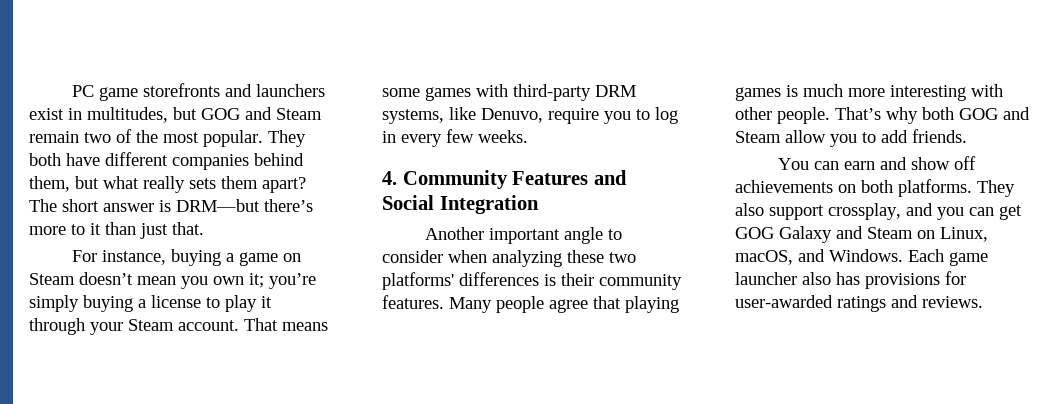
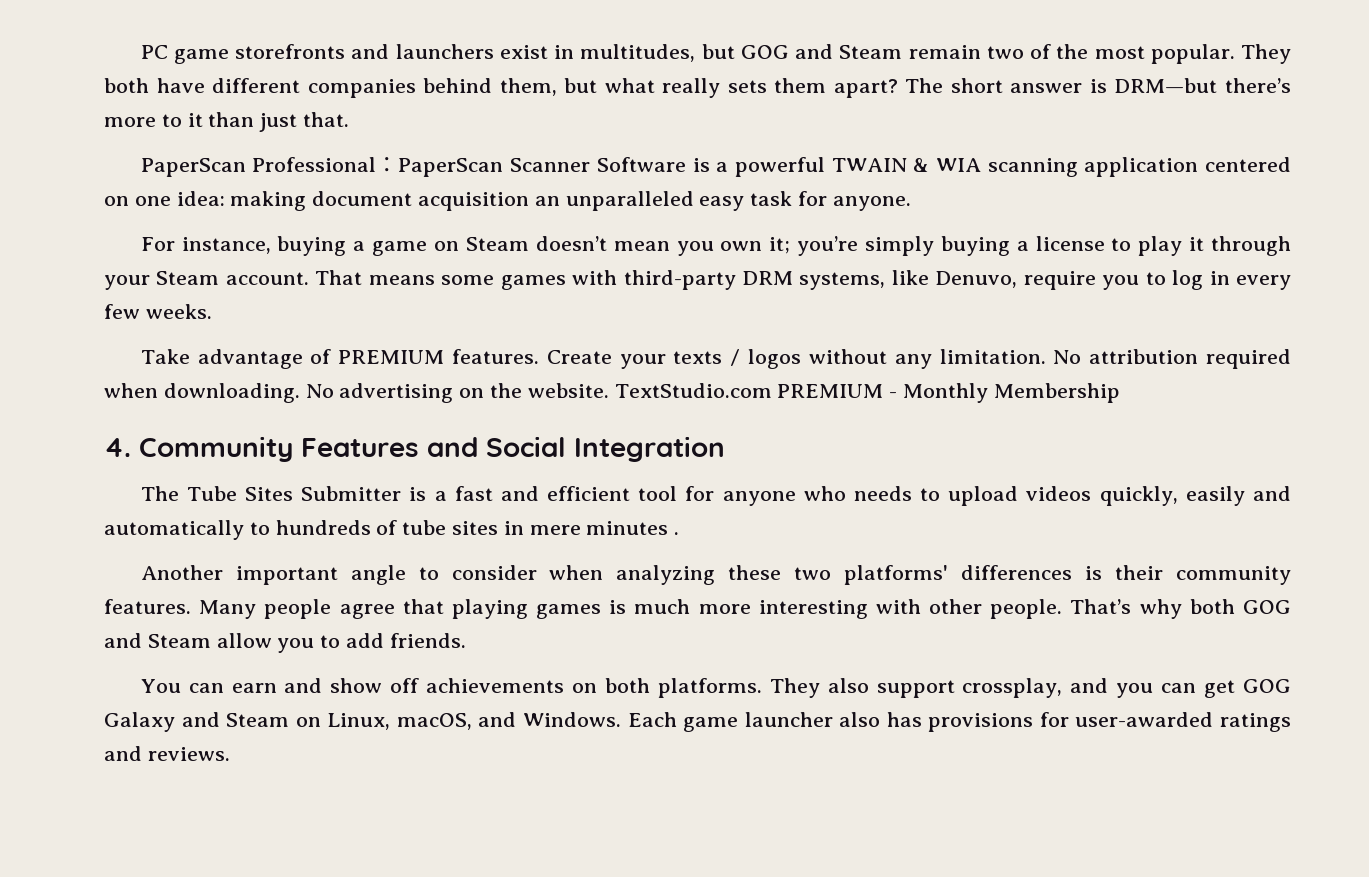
+ PaperScan Professional：PaperScan Scanner Software is a powerful TWAIN & WIA scanning application centered on one idea: making document acquisition an unparalleled easy task for anyone.
+ Take advantage of PREMIUM features. Create your texts / logos without any limitation. No attribution required when downloading. No advertising on the website. TextStudio.com PREMIUM - Monthly Membership
+ The Tube Sites Submitter is a fast and efficient tool for anyone who needs to upload videos quickly, easily and automatically to hundreds of tube sites in mere minutes .

